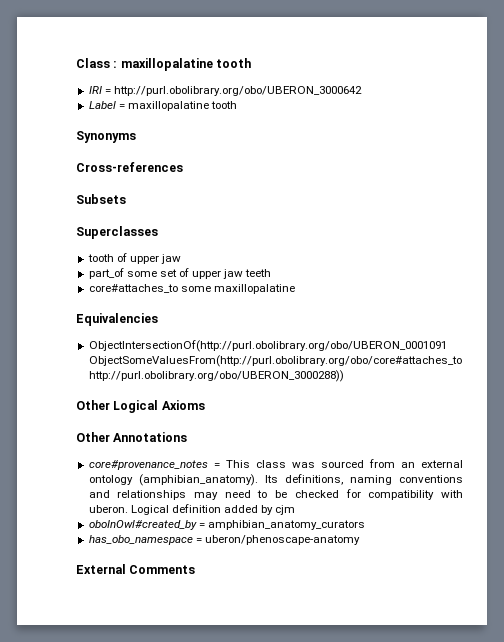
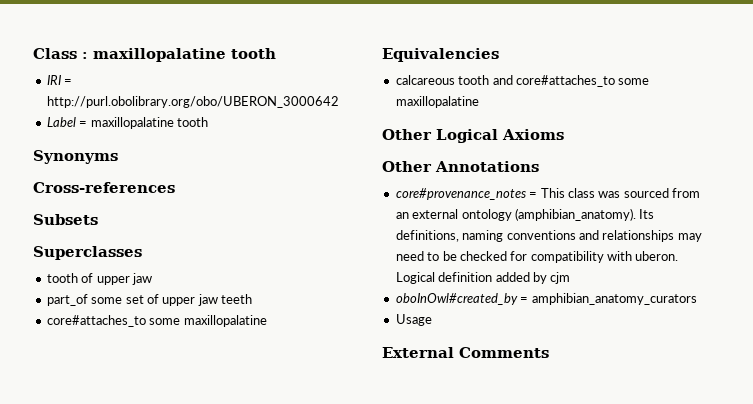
- ObjectIntersectionOf(http://purl.obolibrary.org/obo/UBERON_0001091 ObjectSomeValuesFrom(http://purl.obolibrary.org/obo/core#attaches_to http://purl.obolibrary.org/obo/UBERON_3000288))
+ calcareous tooth and core#attaches_to some maxillopalatine
- has_obo_namespace = uberon/phenoscape-anatomy
+ Usage

